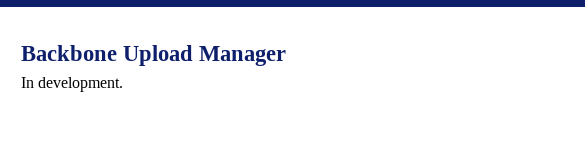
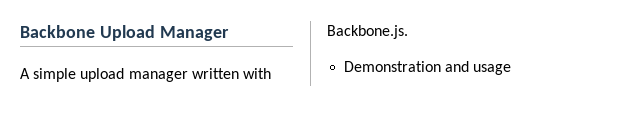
- In development.
+ A simple upload manager written with Backbone.js.
+ Demonstration and usage

